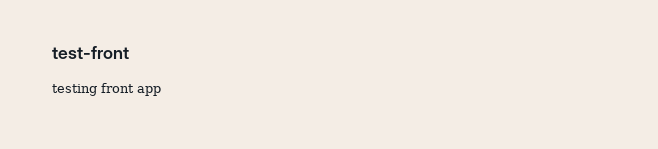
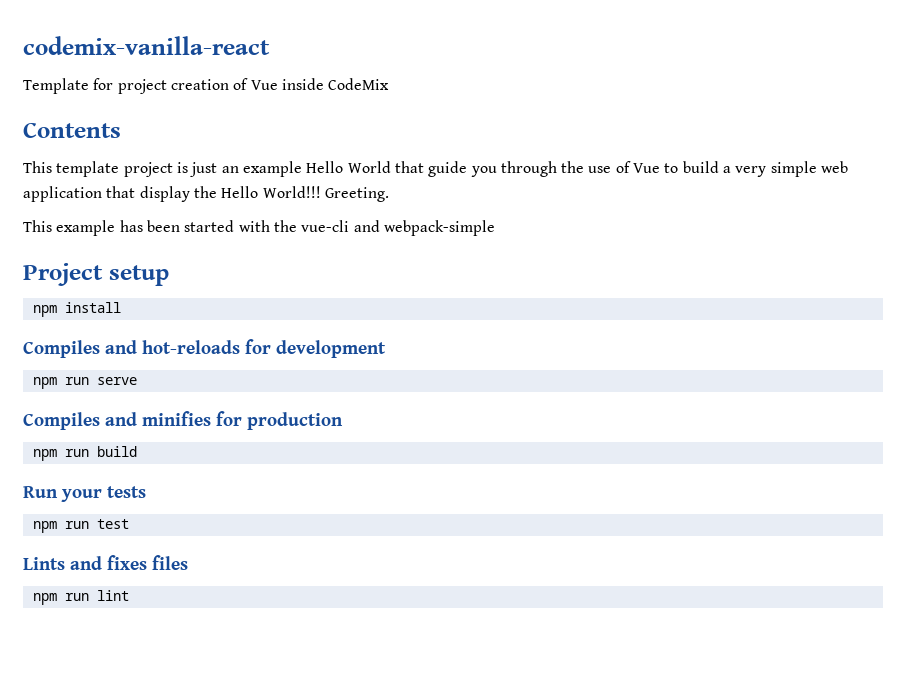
- test-front
- testing front app
+ codemix-vanilla-react
+ Template for project creation of Vue inside CodeMix
+ Contents
+ This template project is just an example Hello World that guide you through the use of Vue to build a very simple web application that display the Hello World!!! Greeting.
+ This example has been started with the vue-cli and webpack-simple
+ Project setup
+ npm install
+ Compiles and hot-reloads for development
+ npm run serve
+ Compiles and minifies for production
+ npm run build
+ Run your tests
+ npm run test
+ Lints and fixes files
+ npm run lint

